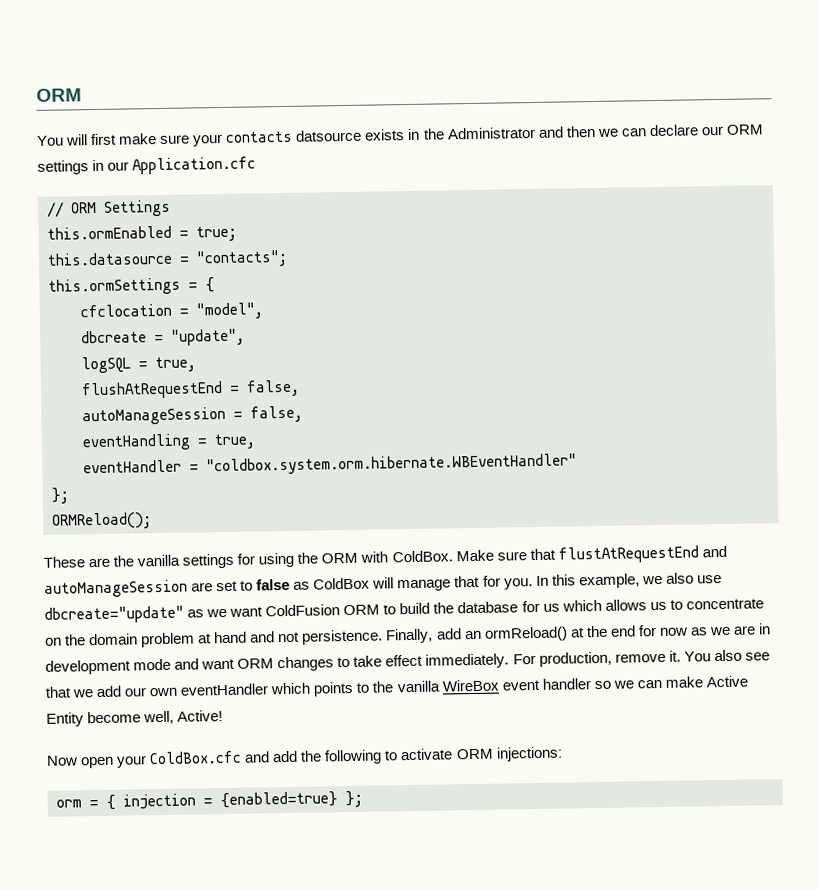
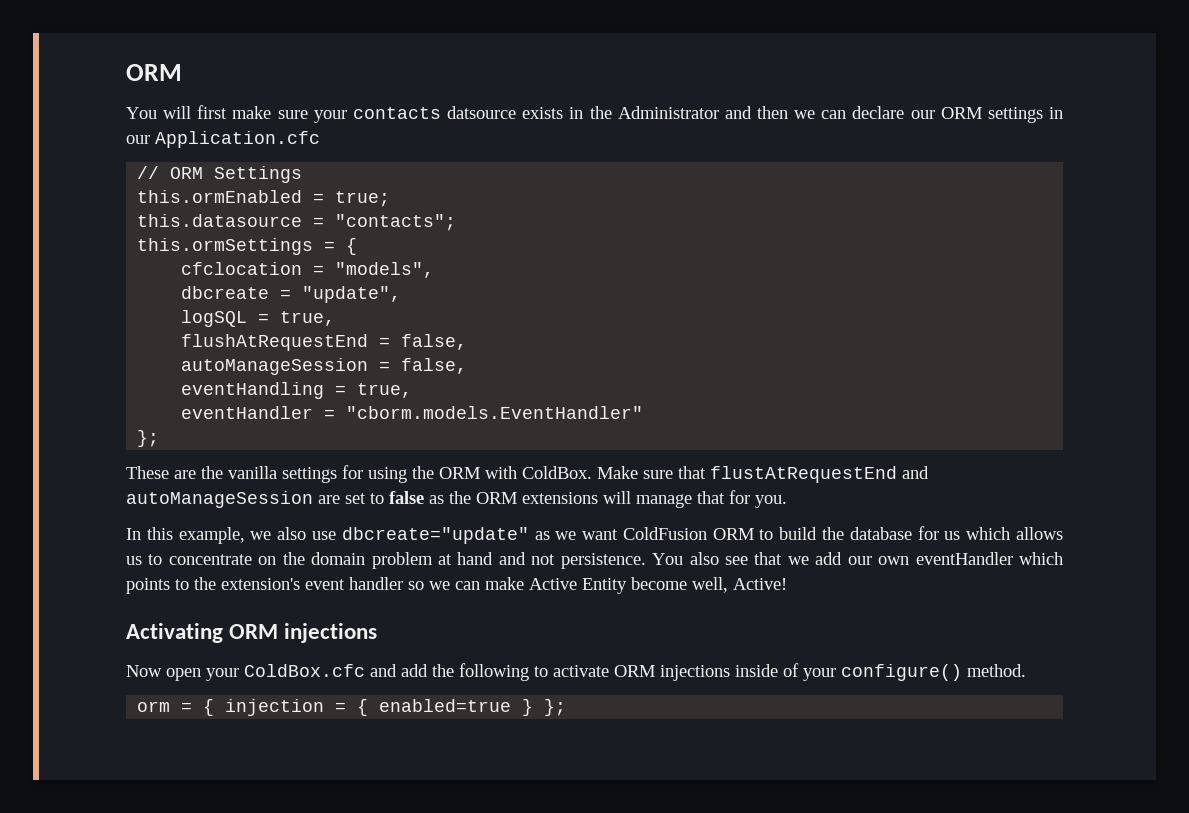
- cfclocation = "model",
+ cfclocation = "models",
- eventHandler = "coldbox.system.orm.hibernate.WBEventHandler"
+ eventHandler = "cborm.models.EventHandler"
  };
- ORMReload();
- Make sure that flustAtRequestEnd and autoManageSession are set to false as ColdBox will manage that for you. In this example, we also use dbcreate="update" as we want ColdFusion ORM to build the database for us which allows us to concentrate on the domain problem at hand and not persistence.
+ Make sure that flustAtRequestEnd and autoManageSession are set to false as the ORM extensions will manage that for you.
+ In this example, we also use dbcreate="update" as we want ColdFusion ORM to build the database for us which allows us to concentrate on the domain problem at hand and not persistence.
- Finally, add an ormReload() at the end for now as we are in development mode and want ORM changes to take effect immediately. For production, remove it.
- You also see that we add our own eventHandler which points to the vanilla WireBox event handler so we can make Active Entity become well, Active!
+ You also see that we add our own eventHandler which points to the extension's event handler so we can make Active Entity become well, Active!
+ Activating ORM injections
- Now open your ColdBox.cfc and add the following to activate ORM injections:
+ Now open your ColdBox.cfc and add the following to activate ORM injections inside of your configure() method.
- orm = { injection = {enabled=true} };
+ orm = { injection = { enabled=true } };

